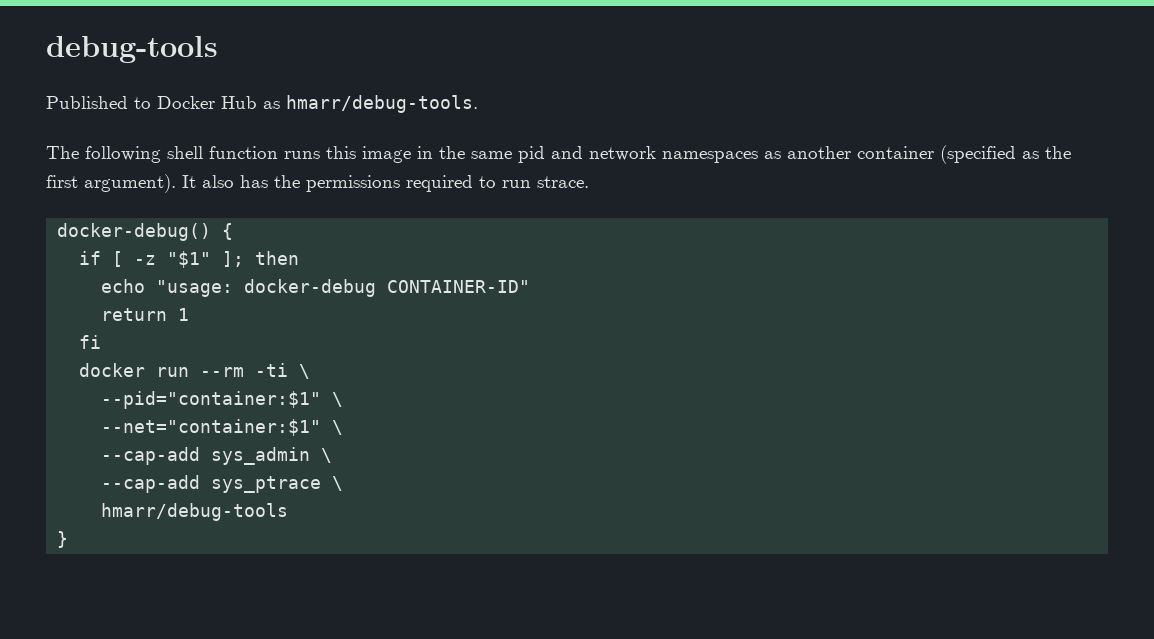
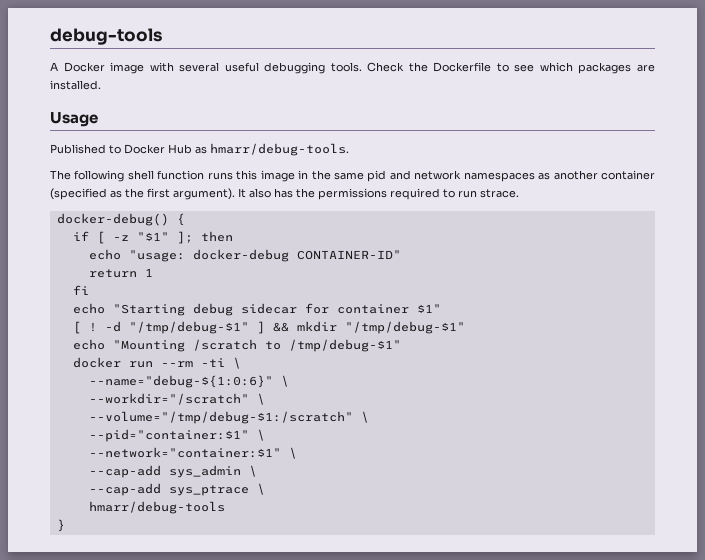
+ A Docker image with several useful debugging tools. Check the Dockerfile to see which packages are installed.
+ Usage
+ echo "Starting debug sidecar for container $1"
+ [ ! -d "/tmp/debug-$1" ] && mkdir "/tmp/debug-$1"
+ echo "Mounting /scratch to /tmp/debug-$1"
+ --name="debug-${1:0:6}" \
+ --workdir="/scratch" \
+ --volume="/tmp/debug-$1:/scratch" \
- --net="container:$1" \
+ --network="container:$1" \

